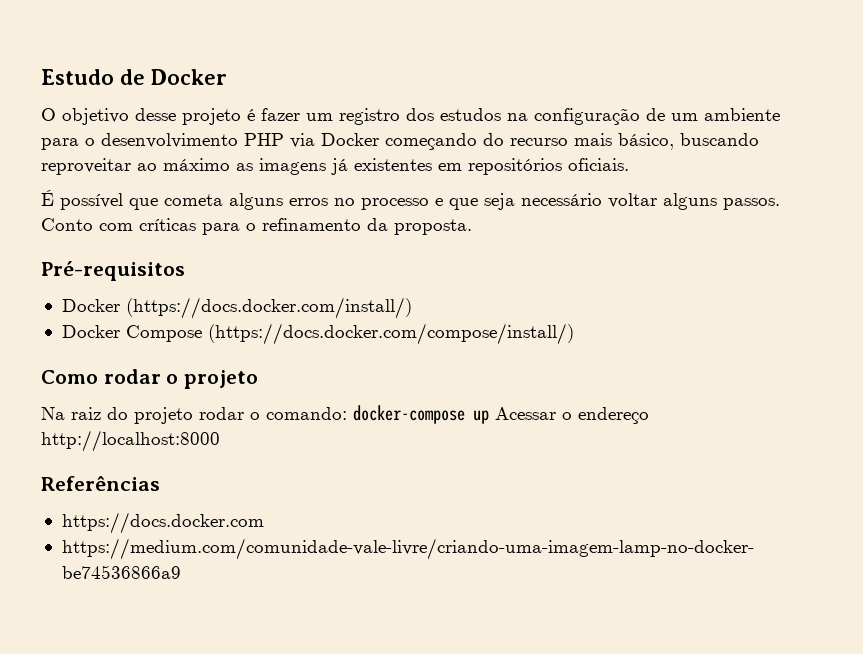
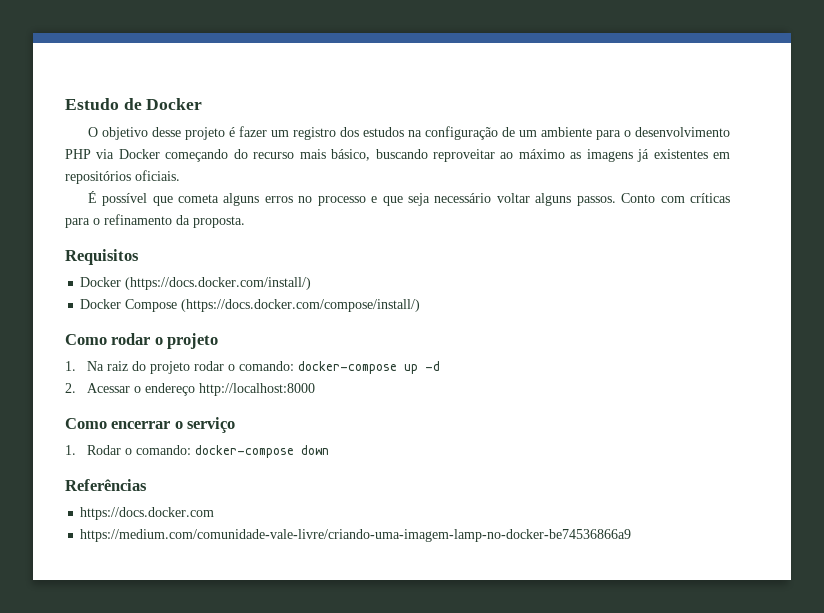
- Pré-requisitos
+ Requisitos
- Na raiz do projeto rodar o comando: docker-compose up Acessar o endereço http://localhost:8000
+ 1. Na raiz do projeto rodar o comando: docker-compose up -d
+ 2. Acessar o endereço http://localhost:8000
+ Como encerrar o serviço
+ 1. Rodar o comando: docker-compose down

